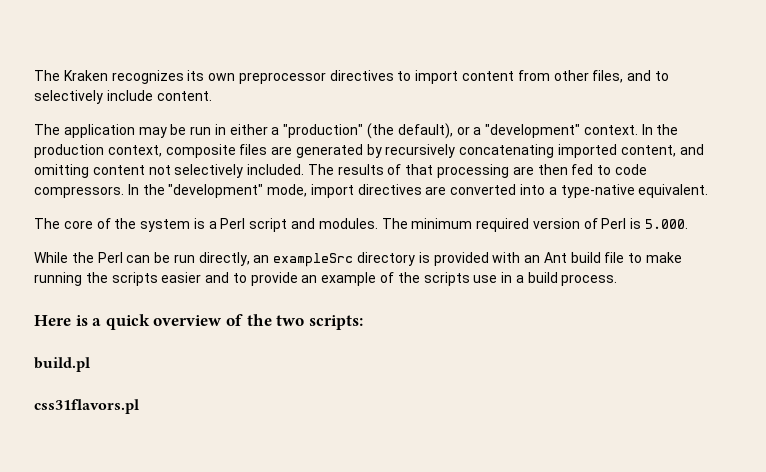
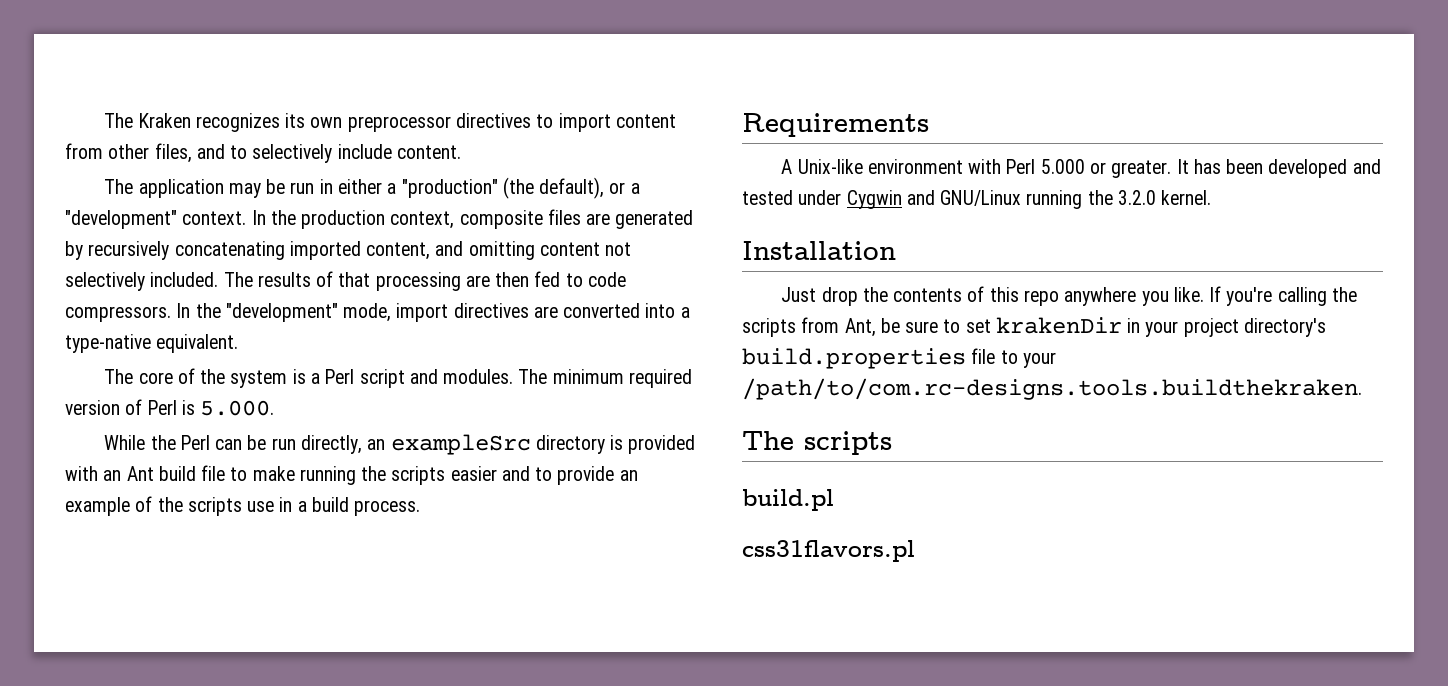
- Here is a quick overview of the two scripts:
+ Requirements
+ A Unix-like environment with Perl 5.000 or greater. It has been developed and tested under Cygwin and GNU/Linux running the 3.2.0 kernel.
+ Installation
+ Just drop the contents of this repo anywhere you like. If you're calling the scripts from Ant, be sure to set krakenDir in your project directory's build.properties file to your /path/to/com.rc-designs.tools.buildthekraken.
+ The scripts

